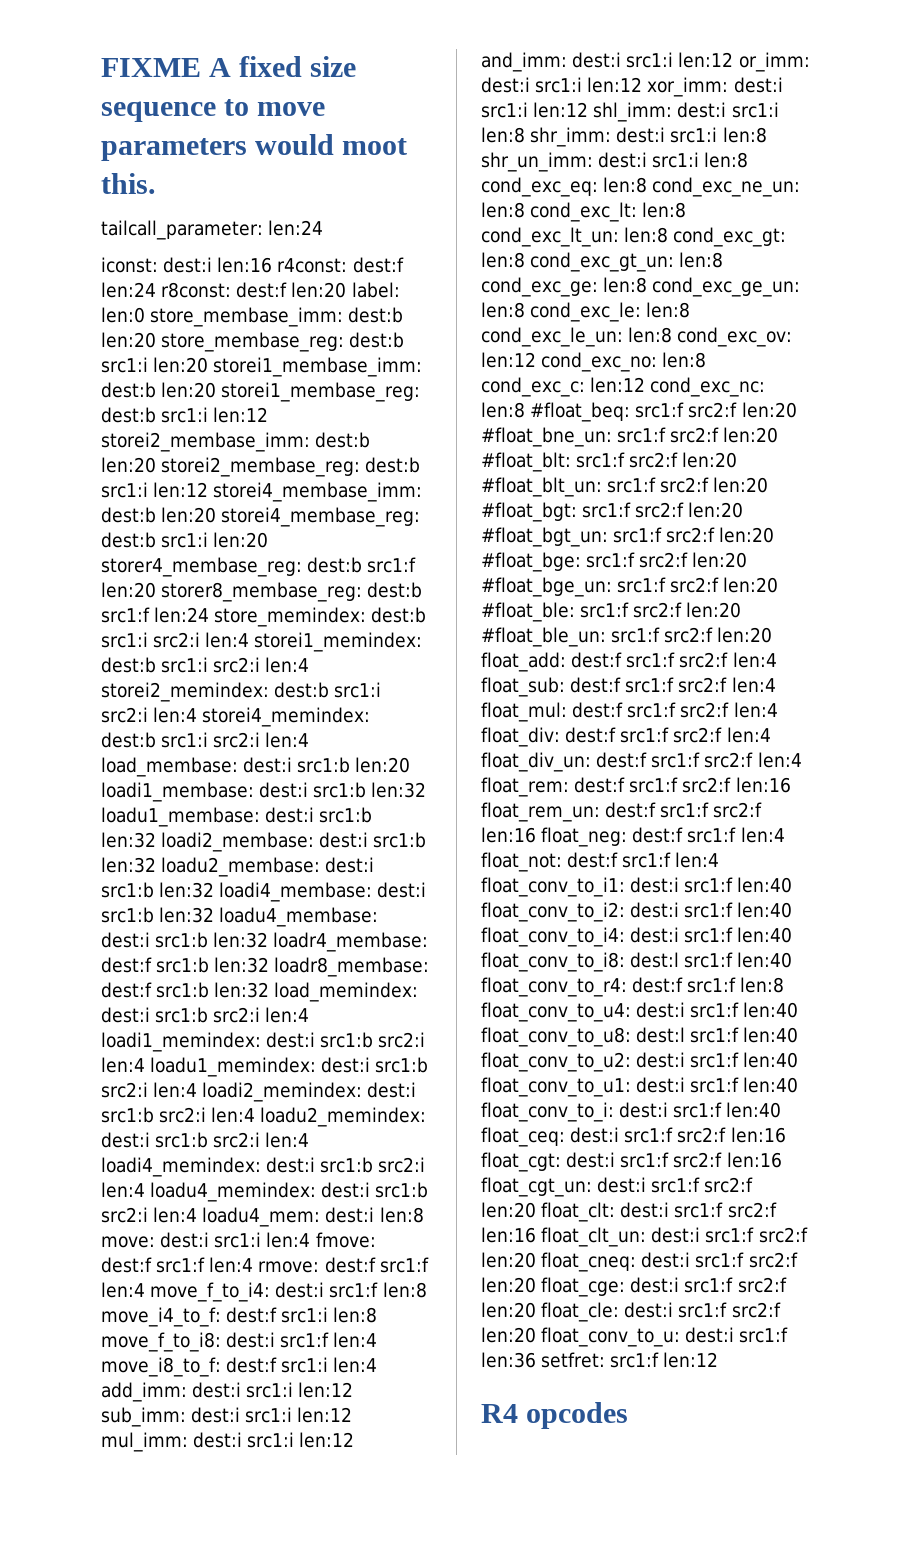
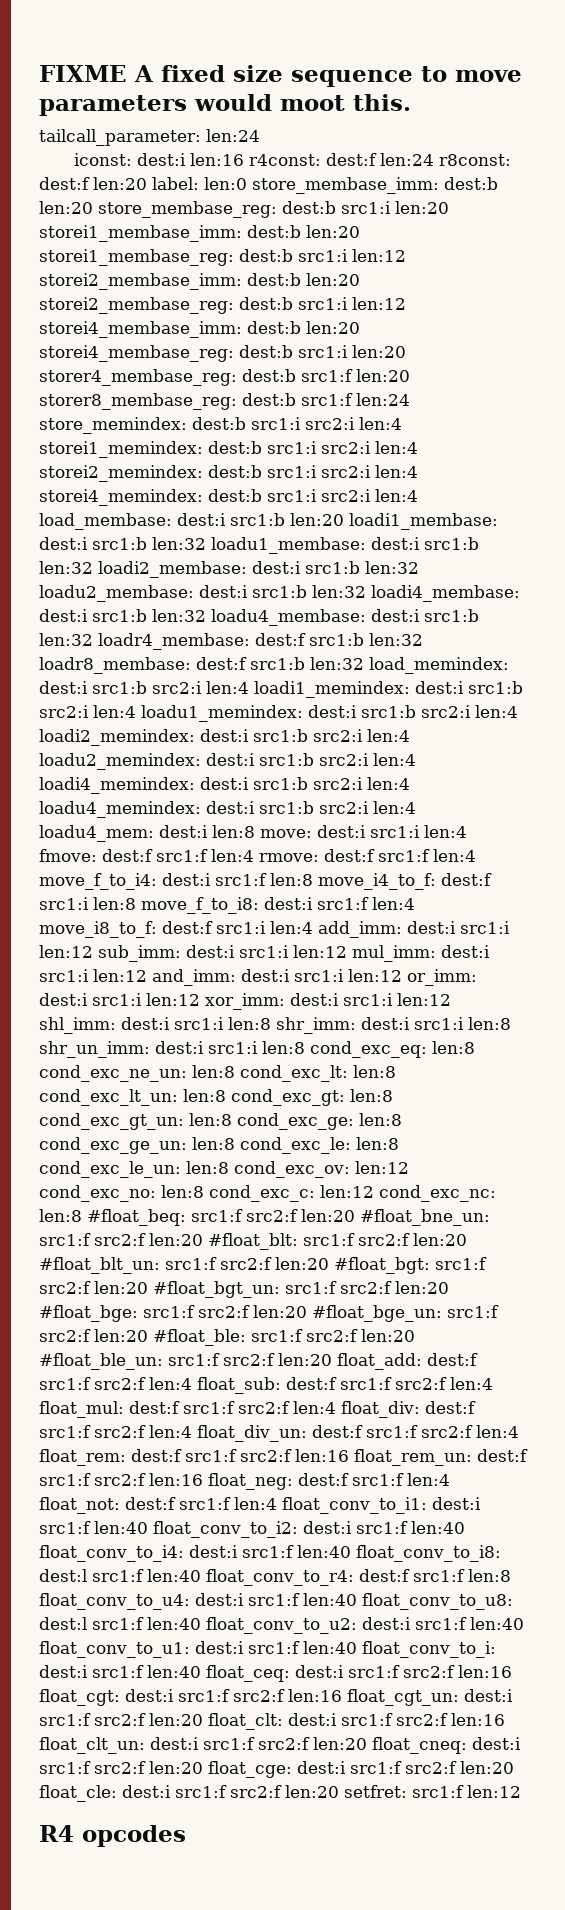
- dest:i src1:f src2:f len:20 float_conv_to_u: dest:i src1:f len:36 setfret:
+ dest:i src1:f src2:f len:20 setfret:

